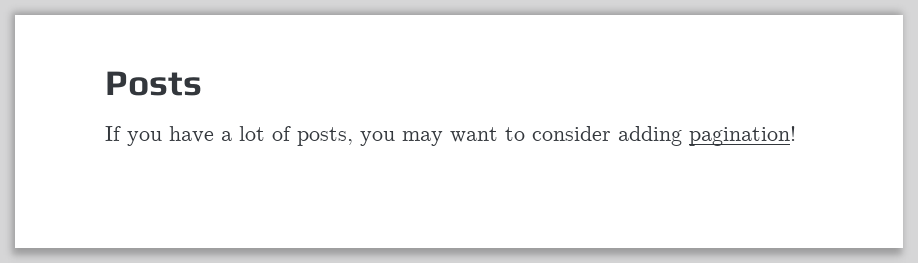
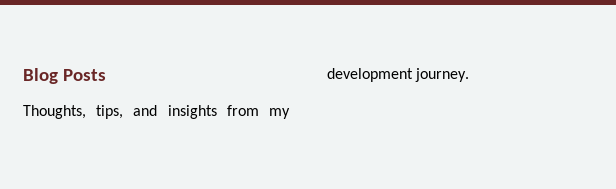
- Posts
+ Blog Posts
- If you have a lot of posts, you may want to consider adding pagination!
+ Thoughts, tips, and insights from my development journey.

